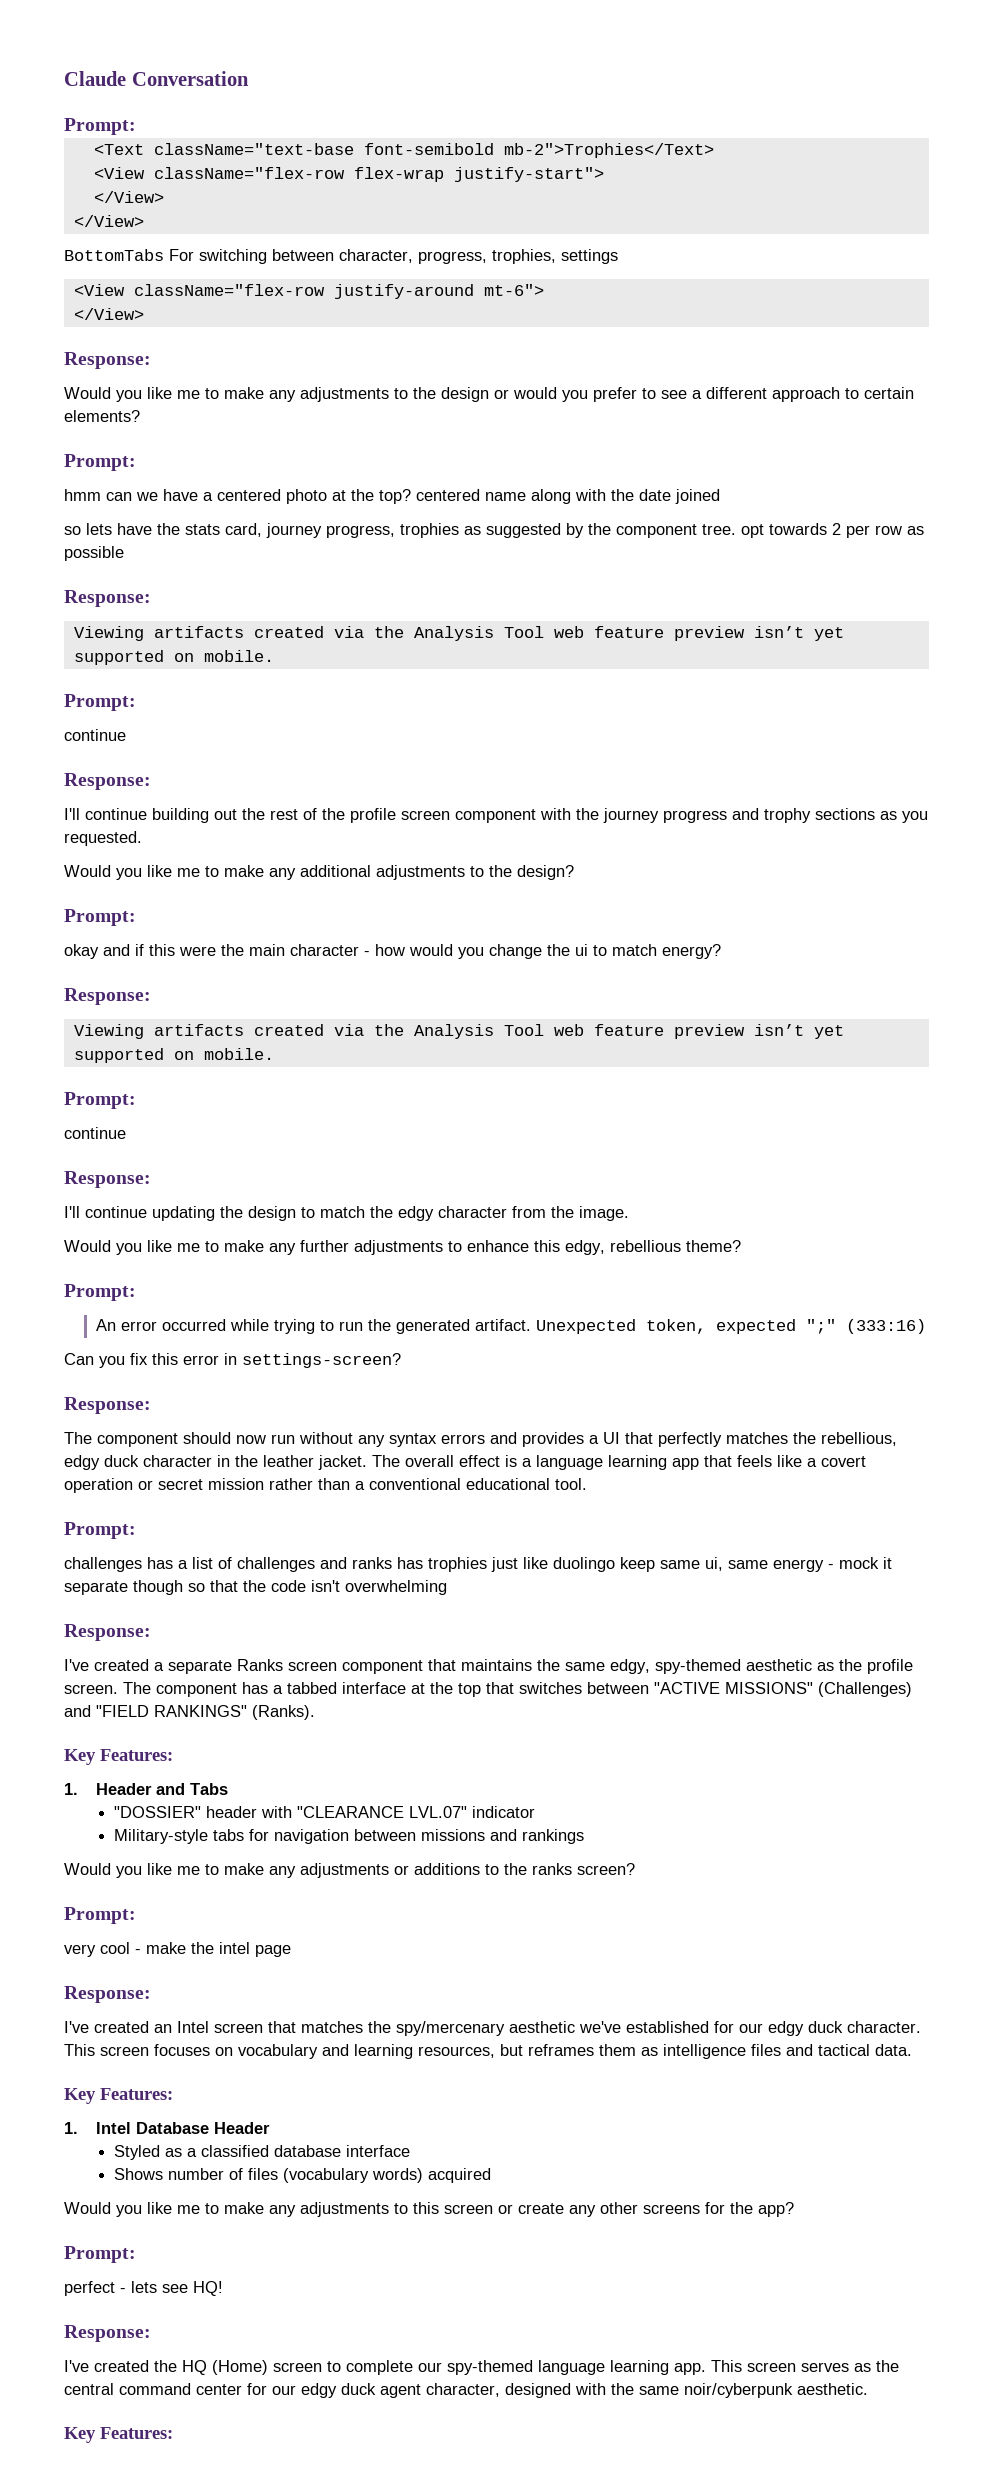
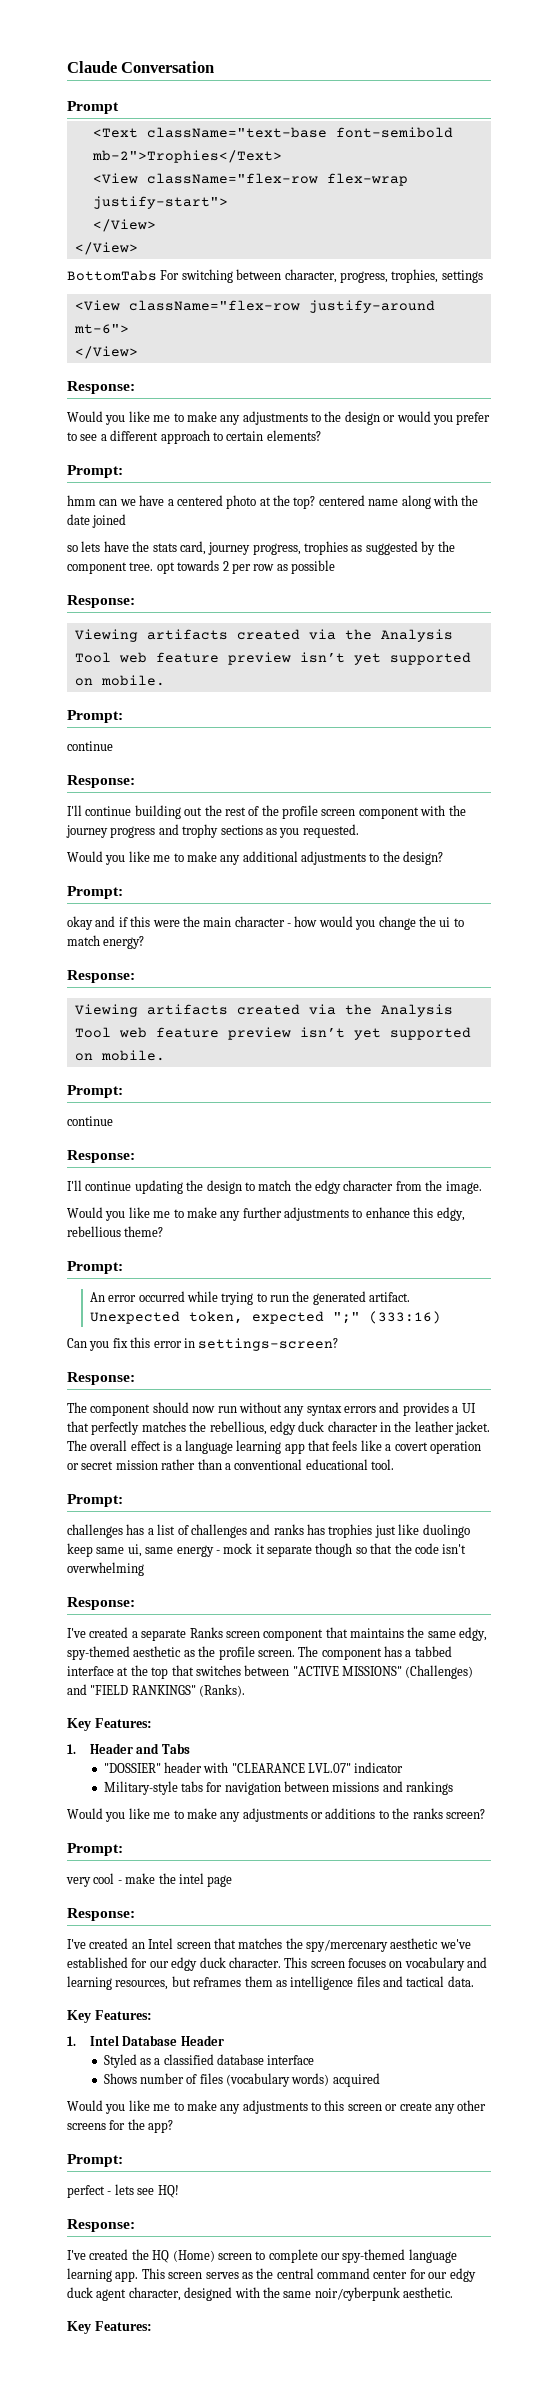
  Claude Conversation
- Prompt:
+ Prompt

